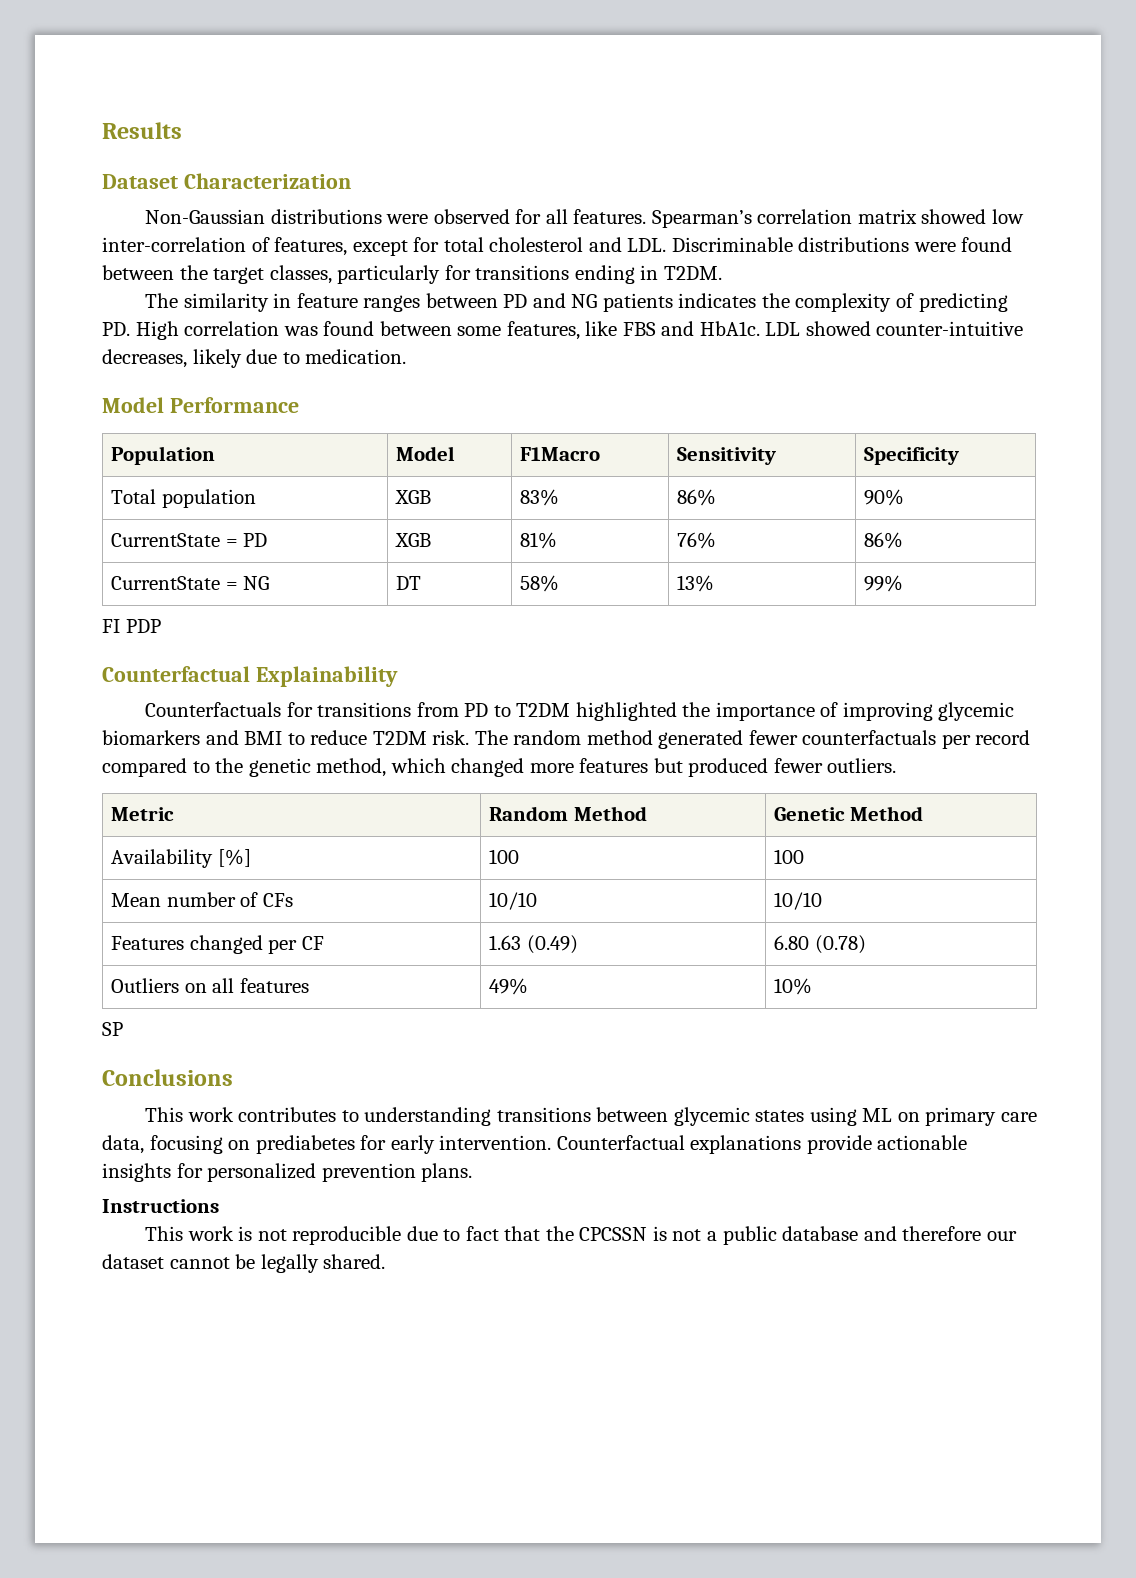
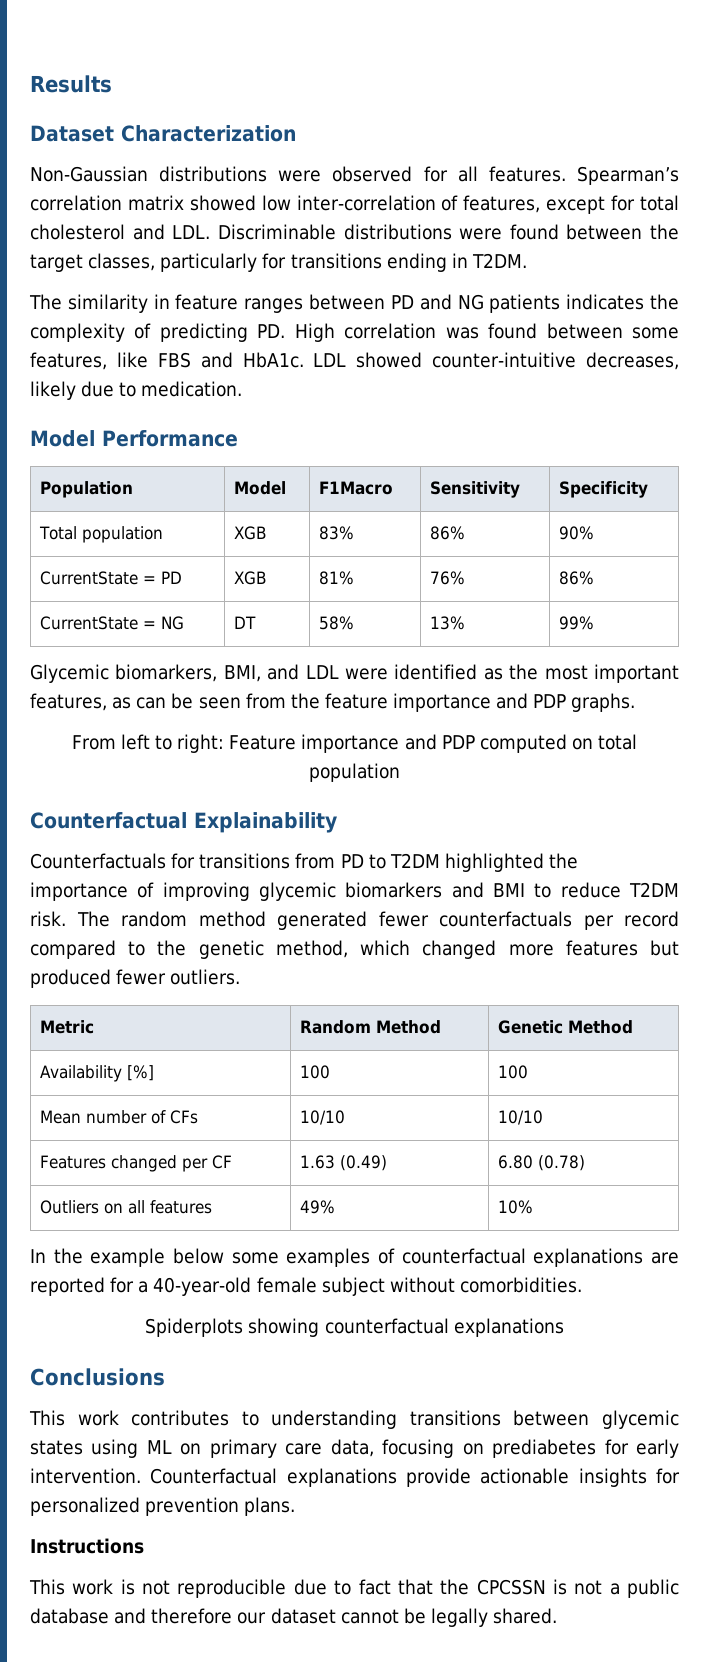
- FI PDP
+ Glycemic biomarkers, BMI, and LDL were identified as the most important features, as can be seen from the feature importance and PDP graphs.
+ From left to right: Feature importance and PDP computed on total population
- SP
+ In the example below some examples of counterfactual explanations are reported for a 40-year-old female subject without comorbidities.
+ Spiderplots showing counterfactual explanations

